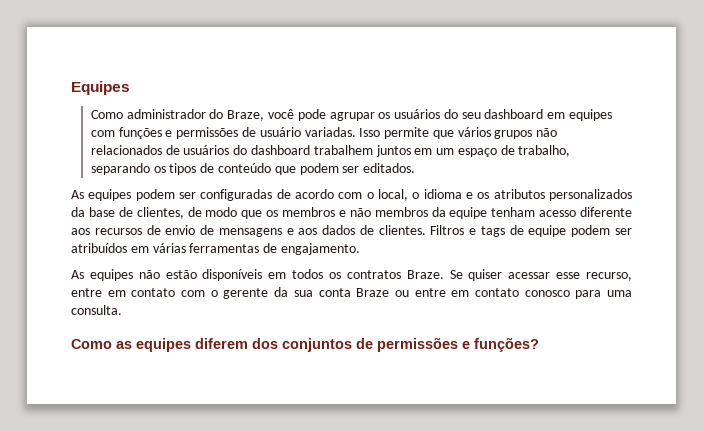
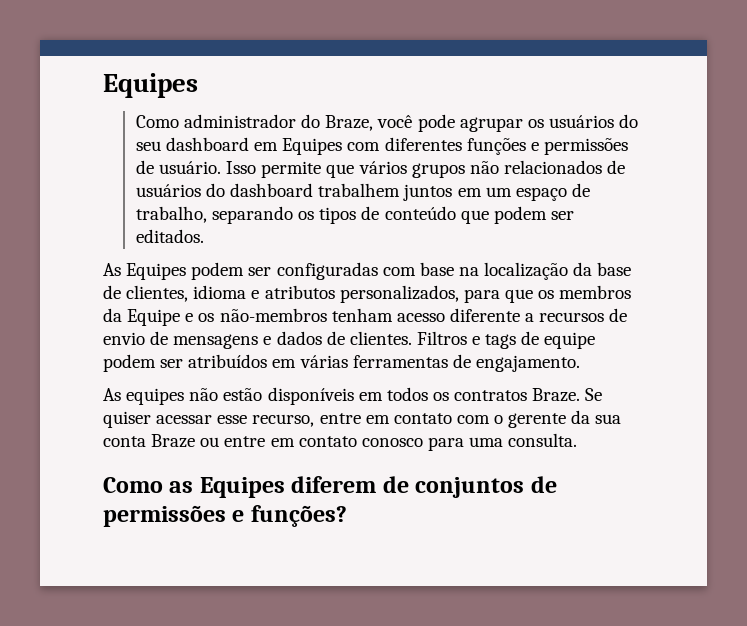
- Como administrador do Braze, você pode agrupar os usuários do seu dashboard em equipes com funções e permissões de usuário variadas.
+ Como administrador do Braze, você pode agrupar os usuários do seu dashboard em Equipes com diferentes funções e permissões de usuário.
- As equipes podem ser configuradas de acordo com o local, o idioma e os atributos personalizados da base de clientes, de modo que os membros e não membros da equipe tenham acesso diferente aos recursos de envio de mensagens e aos dados de clientes.
+ As Equipes podem ser configuradas com base na localização da base de clientes, idioma e atributos personalizados, para que os membros da Equipe e os não-membros tenham acesso diferente a recursos de envio de mensagens e dados de clientes.
- Como as equipes diferem dos conjuntos de permissões e funções?
+ Como as Equipes diferem de conjuntos de permissões e funções?

